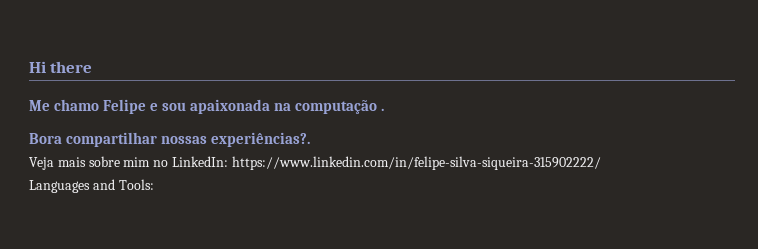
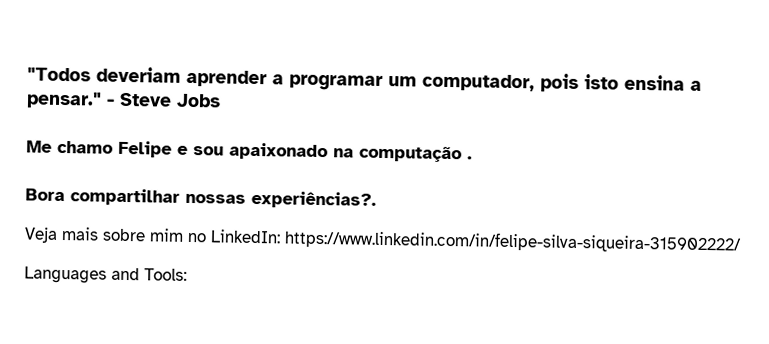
- Hi there
+ "Todos deveriam aprender a programar um computador, pois isto ensina a pensar." - Steve Jobs
- Me chamo Felipe e sou apaixonada na computação .
+ Me chamo Felipe e sou apaixonado na computação .

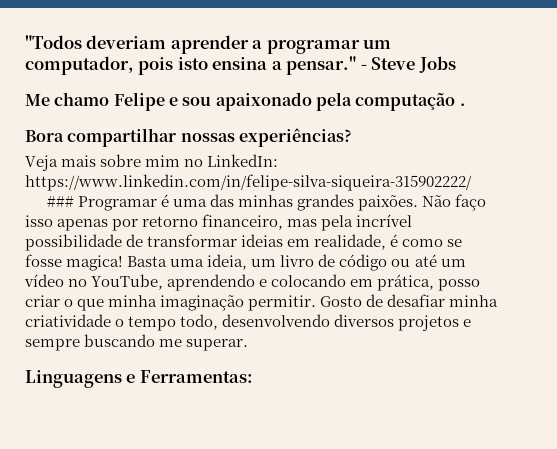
- Me chamo Felipe e sou apaixonado na computação .
+ Me chamo Felipe e sou apaixonado pela computação .
- Bora compartilhar nossas experiências?.
+ Bora compartilhar nossas experiências?
- Languages and Tools:
+ ### Programar é uma das minhas grandes paixões. Não faço isso apenas por retorno financeiro, mas pela incrível possibilidade de transformar ideias em realidade, é como se fosse magica! Basta uma ideia, um livro de código ou até um vídeo no YouTube, aprendendo e colocando em prática, posso criar o que minha imaginação permitir. Gosto de desafiar minha criatividade o tempo todo, desenvolvendo diversos projetos e sempre buscando me superar.
+ Linguagens e Ferramentas:

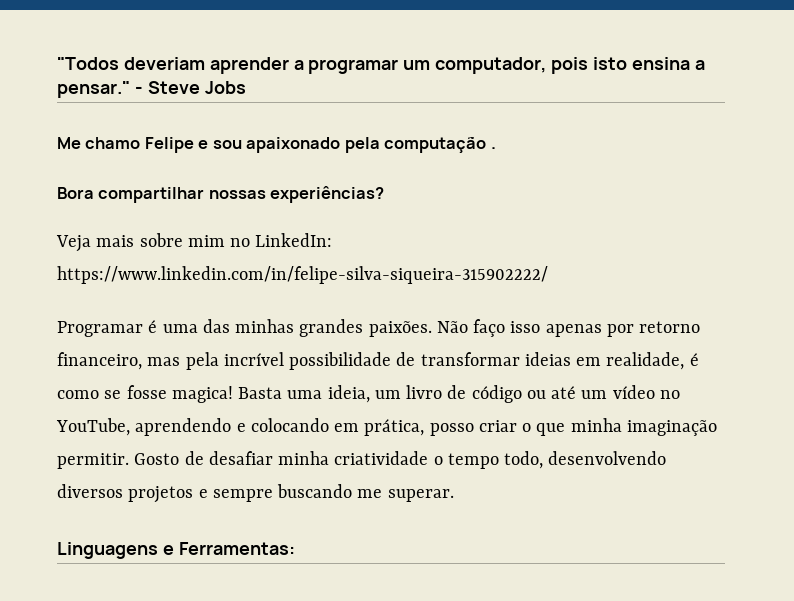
- ### Programar é uma das minhas grandes paixões.
+ Programar é uma das minhas grandes paixões.

